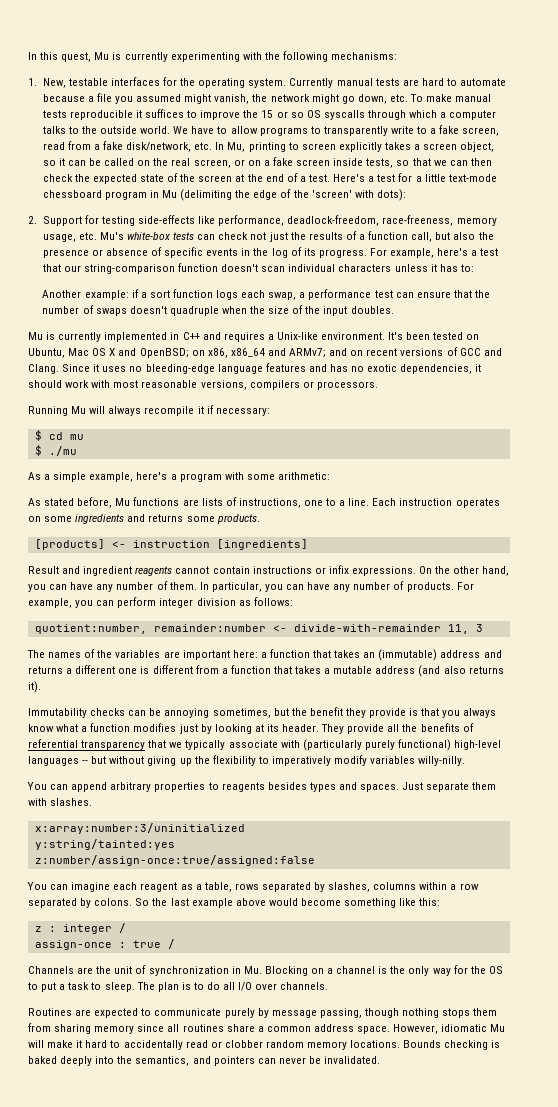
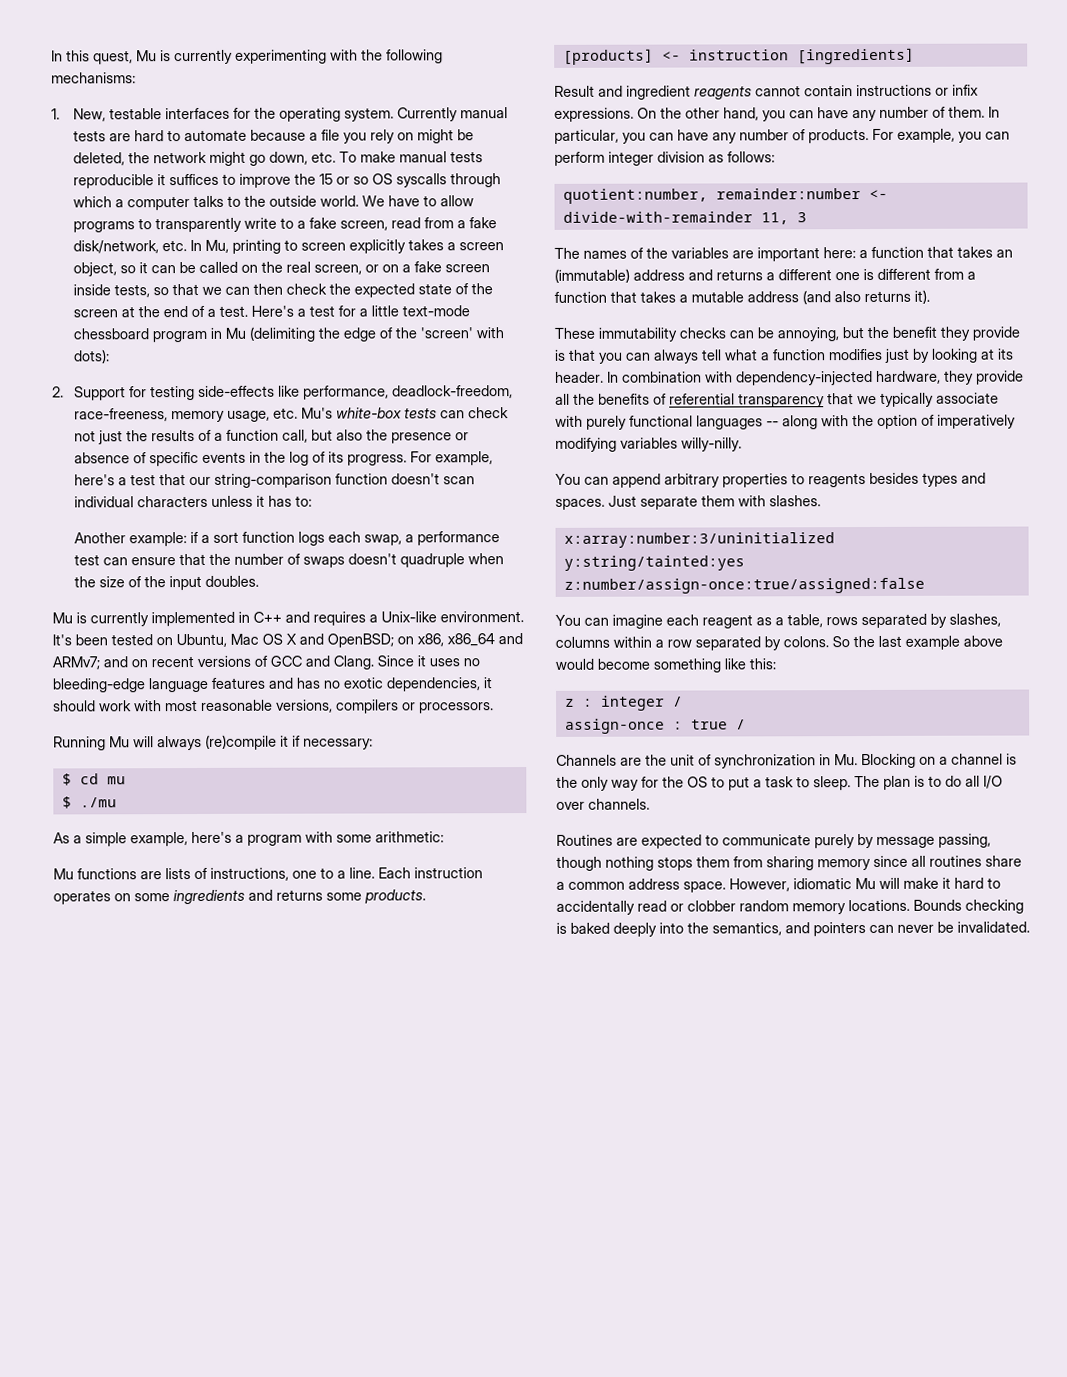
- Currently manual tests are hard to automate because a file you assumed might vanish, the network might go down, etc. To make manual tests reproducible it suffices to improve the 15 or so OS syscalls through which a computer talks to the outside world.
+ Currently manual tests are hard to automate because a file you rely on might be deleted, the network might go down, etc. To make manual tests reproducible it suffices to improve the 15 or so OS syscalls through which a computer talks to the outside world.
- Running Mu will always recompile it if necessary:
+ Running Mu will always (re)compile it if necessary:
- As stated before, Mu functions are lists of instructions, one to a line.
+ Mu functions are lists of instructions, one to a line.
- Immutability checks can be annoying sometimes, but the benefit they provide is that you always know what a function modifies just by looking at its header.
+ These immutability checks can be annoying, but the benefit they provide is that you can always tell what a function modifies just by looking at its header.
- They provide all the benefits of referential transparency that we typically associate with (particularly purely functional) high-level languages -- but without giving up the flexibility to imperatively modify variables willy-nilly.
+ In combination with dependency-injected hardware, they provide all the benefits of referential transparency that we typically associate with purely functional languages -- along with the option of imperatively modifying variables willy-nilly.

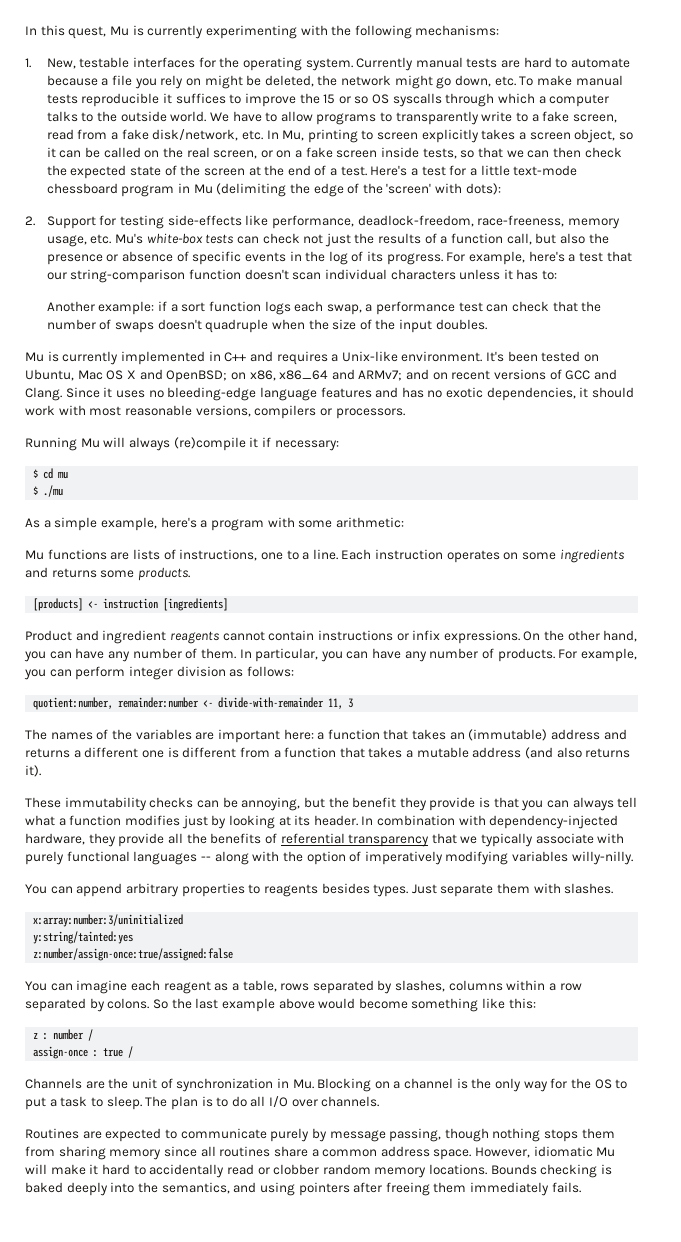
- Another example: if a sort function logs each swap, a performance test can ensure that the number of swaps doesn't quadruple when the size of the input doubles.
+ Another example: if a sort function logs each swap, a performance test can check that the number of swaps doesn't quadruple when the size of the input doubles.
- Result and ingredient reagents cannot contain instructions or infix expressions.
+ Product and ingredient reagents cannot contain instructions or infix expressions.
- You can append arbitrary properties to reagents besides types and spaces.
+ You can append arbitrary properties to reagents besides types.
- z : integer /
+ z : number /
- Bounds checking is baked deeply into the semantics, and pointers can never be invalidated.
+ Bounds checking is baked deeply into the semantics, and using pointers after freeing them immediately fails.

